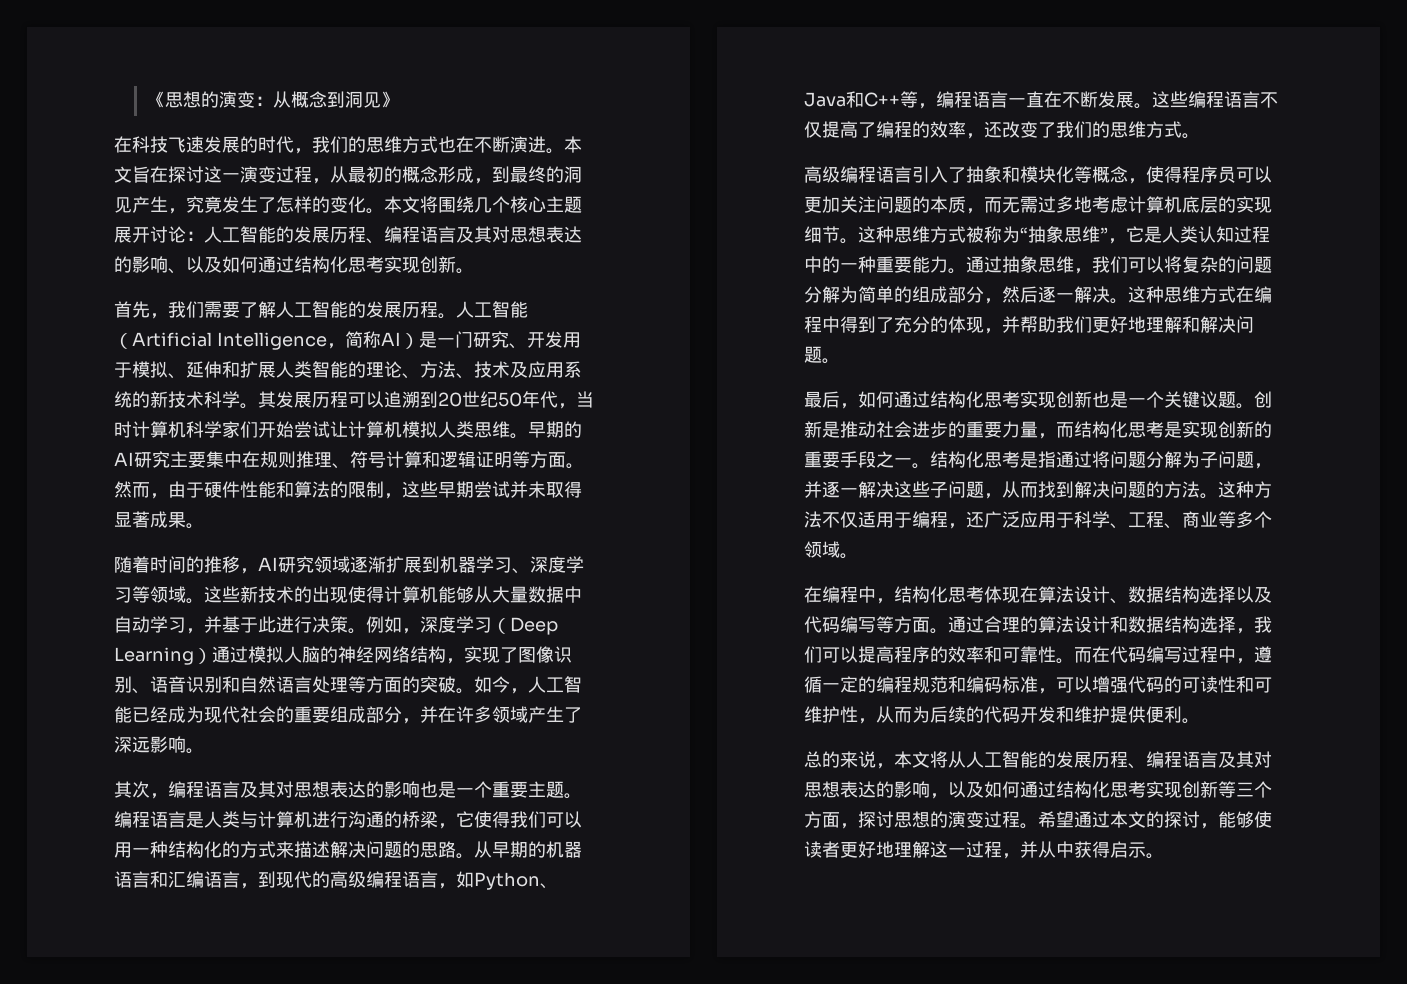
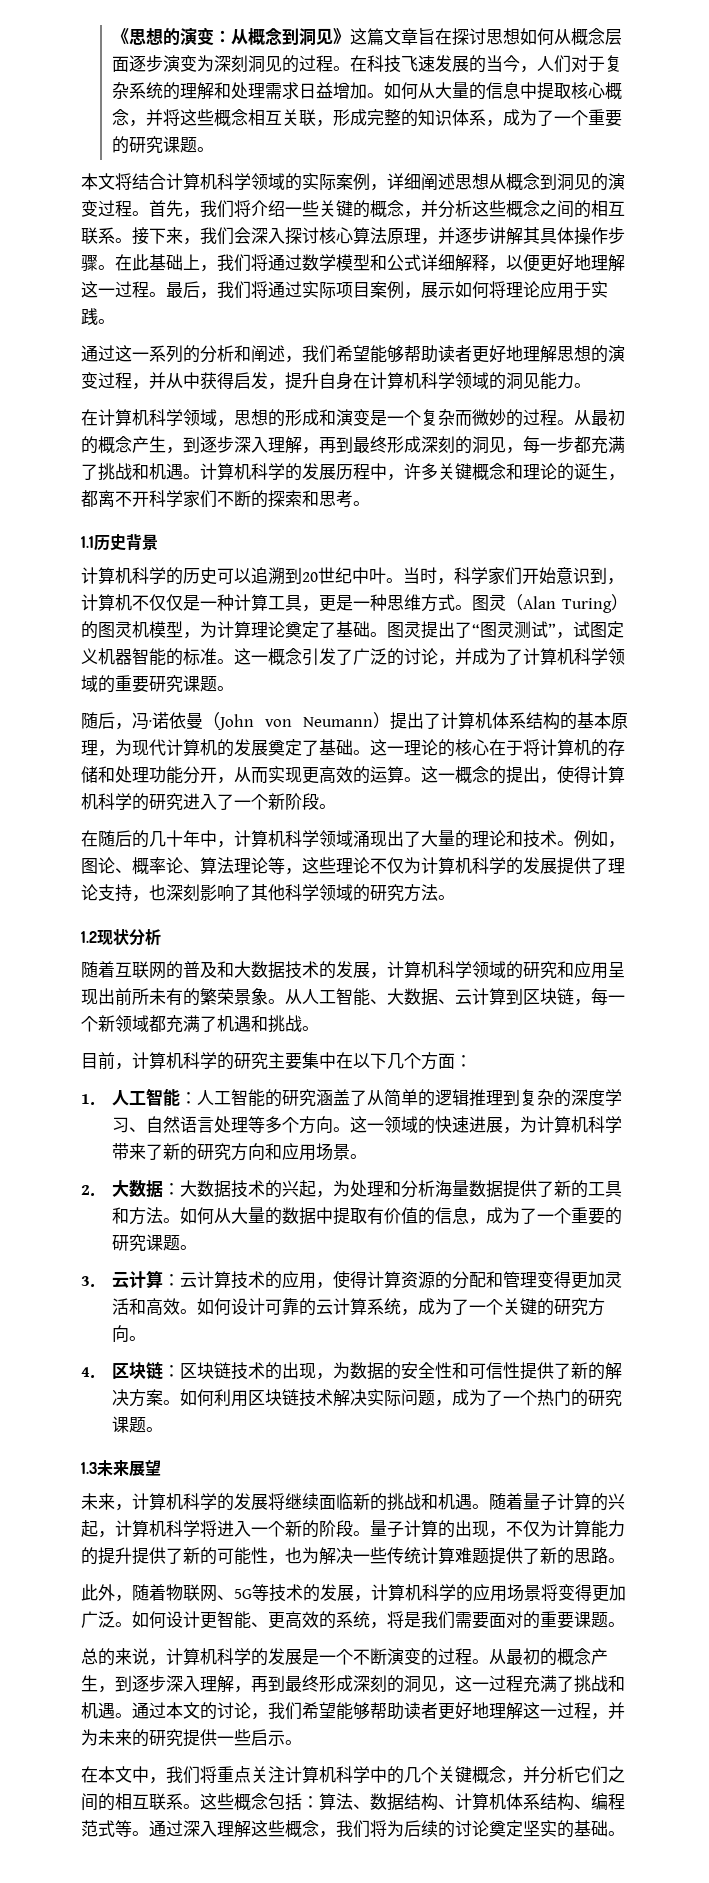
- 《思想的演变：从概念到洞见》
- 在科技飞速发展的时代，我们的思维方式也在不断演进。本文旨在探讨这一演变过程，从最初的概念形成，到最终的洞见产生，究竟发生了怎样的变化。本文将围绕几个核心主题展开讨论：人工智能的发展历程、编程语言及其对思想表达的影响、以及如何通过结构化思考实现创新。
- 首先，我们需要了解人工智能的发展历程。人工智能（Artificial Intelligence，简称AI）是一门研究、开发用于模拟、延伸和扩展人类智能的理论、方法、技术及应用系统的新技术科学。其发展历程可以追溯到20世纪50年代，当时计算机科学家们开始尝试让计算机模拟人类思维。早期的AI研究主要集中在规则推理、符号计算和逻辑证明等方面。然而，由于硬件性能和算法的限制，这些早期尝试并未取得显著成果。
- 随着时间的推移，AI研究领域逐渐扩展到机器学习、深度学习等领域。这些新技术的出现使得计算机能够从大量数据中自动学习，并基于此进行决策。例如，深度学习（Deep Learning）通过模拟人脑的神经网络结构，实现了图像识别、语音识别和自然语言处理等方面的突破。如今，人工智能已经成为现代社会的重要组成部分，并在许多领域产生了深远影响。
- 其次，编程语言及其对思想表达的影响也是一个重要主题。编程语言是人类与计算机进行沟通的桥梁，它使得我们可以用一种结构化的方式来描述解决问题的思路。从早期的机器语言和汇编语言，到现代的高级编程语言，如Python、Java和C++等，编程语言一直在不断发展。这些编程语言不仅提高了编程的效率，还改变了我们的思维方式。
- 高级编程语言引入了抽象和模块化等概念，使得程序员可以更加关注问题的本质，而无需过多地考虑计算机底层的实现细节。这种思维方式被称为“抽象思维”，它是人类认知过程中的一种重要能力。通过抽象思维，我们可以将复杂的问题分解为简单的组成部分，然后逐一解决。这种思维方式在编程中得到了充分的体现，并帮助我们更好地理解和解决问题。
- 最后，如何通过结构化思考实现创新也是一个关键议题。创新是推动社会进步的重要力量，而结构化思考是实现创新的重要手段之一。结构化思考是指通过将问题分解为子问题，并逐一解决这些子问题，从而找到解决问题的方法。这种方法不仅适用于编程，还广泛应用于科学、工程、商业等多个领域。
- 在编程中，结构化思考体现在算法设计、数据结构选择以及代码编写等方面。通过合理的算法设计和数据结构选择，我们可以提高程序的效率和可靠性。而在代码编写过程中，遵循一定的编程规范和编码标准，可以增强代码的可读性和可维护性，从而为后续的代码开发和维护提供便利。
- 总的来说，本文将从人工智能的发展历程、编程语言及其对思想表达的影响，以及如何通过结构化思考实现创新等三个方面，探讨思想的演变过程。希望通过本文的探讨，能够使读者更好地理解这一过程，并从中获得启示。
+ 《思想的演变：从概念到洞见》这篇文章旨在探讨思想如何从概念层面逐步演变为深刻洞见的过程。在科技飞速发展的当今，人们对于复杂系统的理解和处理需求日益增加。如何从大量的信息中提取核心概念，并将这些概念相互关联，形成完整的知识体系，成为了一个重要的研究课题。
+ 本文将结合计算机科学领域的实际案例，详细阐述思想从概念到洞见的演变过程。首先，我们将介绍一些关键的概念，并分析这些概念之间的相互联系。接下来，我们会深入探讨核心算法原理，并逐步讲解其具体操作步骤。在此基础上，我们将通过数学模型和公式详细解释，以便更好地理解这一过程。最后，我们将通过实际项目案例，展示如何将理论应用于实践。
+ 通过这一系列的分析和阐述，我们希望能够帮助读者更好地理解思想的演变过程，并从中获得启发，提升自身在计算机科学领域的洞见能力。
+ 在计算机科学领域，思想的形成和演变是一个复杂而微妙的过程。从最初的概念产生，到逐步深入理解，再到最终形成深刻的洞见，每一步都充满了挑战和机遇。计算机科学的发展历程中，许多关键概念和理论的诞生，都离不开科学家们不断的探索和思考。
+ 1.1历史背景
+ 计算机科学的历史可以追溯到20世纪中叶。当时，科学家们开始意识到，计算机不仅仅是一种计算工具，更是一种思维方式。图灵（Alan Turing）的图灵机模型，为计算理论奠定了基础。图灵提出了“图灵测试”，试图定义机器智能的标准。这一概念引发了广泛的讨论，并成为了计算机科学领域的重要研究课题。
+ 随后，冯·诺依曼（John von Neumann）提出了计算机体系结构的基本原理，为现代计算机的发展奠定了基础。这一理论的核心在于将计算机的存储和处理功能分开，从而实现更高效的运算。这一概念的提出，使得计算机科学的研究进入了一个新阶段。
+ 在随后的几十年中，计算机科学领域涌现出了大量的理论和技术。例如，图论、概率论、算法理论等，这些理论不仅为计算机科学的发展提供了理论支持，也深刻影响了其他科学领域的研究方法。
+ 1.2现状分析
+ 随着互联网的普及和大数据技术的发展，计算机科学领域的研究和应用呈现出前所未有的繁荣景象。从人工智能、大数据、云计算到区块链，每一个新领域都充满了机遇和挑战。
+ 目前，计算机科学的研究主要集中在以下几个方面：
+ 1.人工智能：人工智能的研究涵盖了从简单的逻辑推理到复杂的深度学习、自然语言处理等多个方向。这一领域的快速进展，为计算机科学带来了新的研究方向和应用场景。
+ 2.大数据：大数据技术的兴起，为处理和分析海量数据提供了新的工具和方法。如何从大量的数据中提取有价值的信息，成为了一个重要的研究课题。
+ 3.云计算：云计算技术的应用，使得计算资源的分配和管理变得更加灵活和高效。如何设计可靠的云计算系统，成为了一个关键的研究方向。
+ 4.区块链：区块链技术的出现，为数据的安全性和可信性提供了新的解决方案。如何利用区块链技术解决实际问题，成为了一个热门的研究课题。
+ 1.3未来展望
+ 未来，计算机科学的发展将继续面临新的挑战和机遇。随着量子计算的兴起，计算机科学将进入一个新的阶段。量子计算的出现，不仅为计算能力的提升提供了新的可能性，也为解决一些传统计算难题提供了新的思路。
+ 此外，随着物联网、5G等技术的发展，计算机科学的应用场景将变得更加广泛。如何设计更智能、更高效的系统，将是我们需要面对的重要课题。
+ 总的来说，计算机科学的发展是一个不断演变的过程。从最初的概念产生，到逐步深入理解，再到最终形成深刻的洞见，这一过程充满了挑战和机遇。通过本文的讨论，我们希望能够帮助读者更好地理解这一过程，并为未来的研究提供一些启示。
+ 在本文中，我们将重点关注计算机科学中的几个关键概念，并分析它们之间的相互联系。这些概念包括：算法、数据结构、计算机体系结构、编程范式等。通过深入理解这些概念，我们将为后续的讨论奠定坚实的基础。

